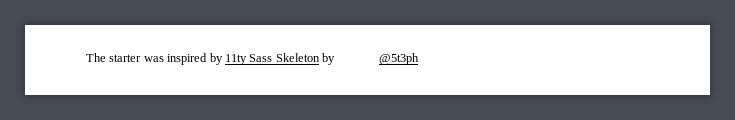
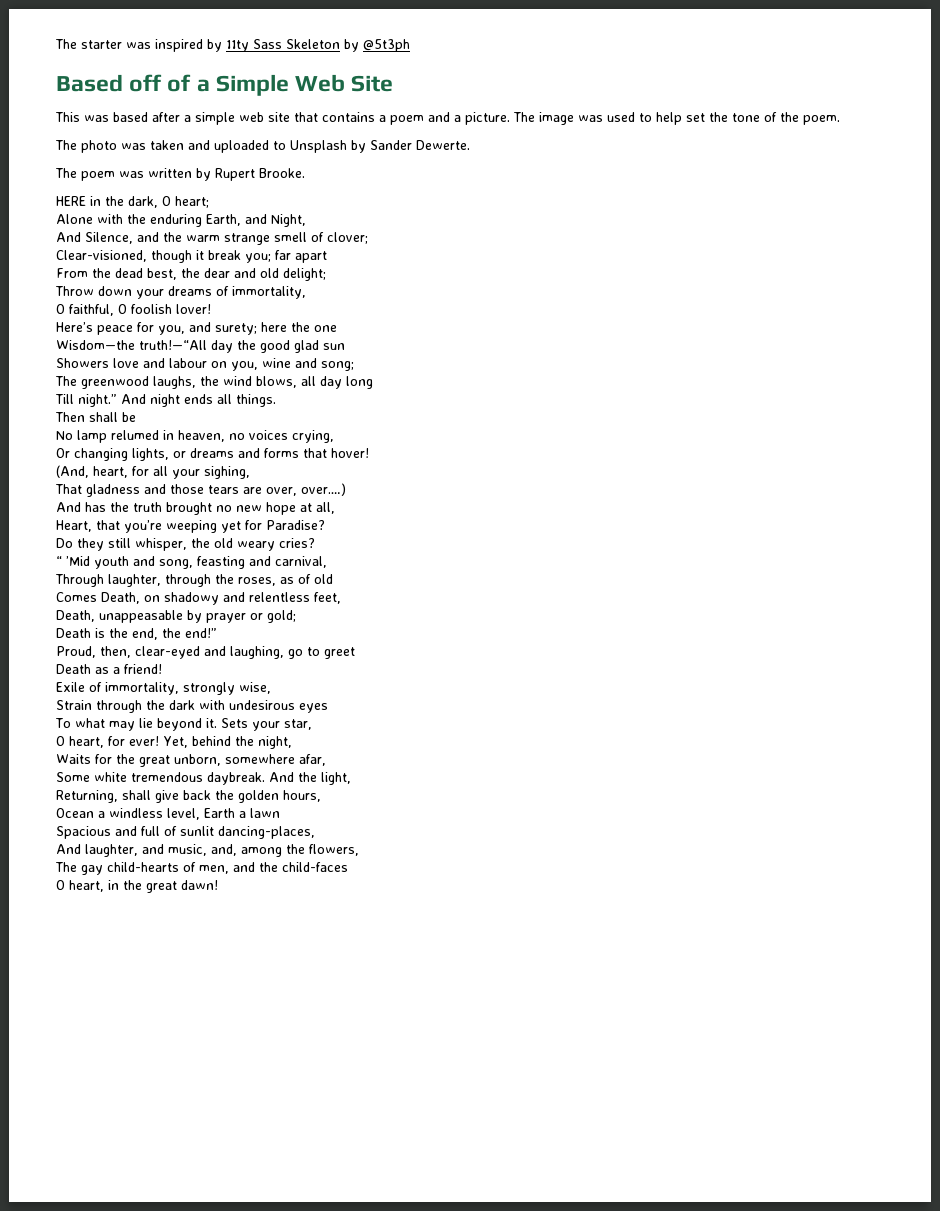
+ Based off of a Simple Web Site
+ This was based after a simple web site that contains a poem and a picture. The image was used to help set the tone of the poem.
+ The photo was taken and uploaded to Unsplash by Sander Dewerte.
+ The poem was written by Rupert Brooke.
+ HERE in the dark, O heart;
+ Alone with the enduring Earth, and Night,
+ And Silence, and the warm strange smell of clover;
+ Clear-visioned, though it break you; far apart
+ From the dead best, the dear and old delight;
+ Throw down your dreams of immortality,
+ O faithful, O foolish lover!
+ Here’s peace for you, and surety; here the one
+ Wisdom—the truth!—“All day the good glad sun
+ Showers love and labour on you, wine and song;
+ The greenwood laughs, the wind blows, all day long
+ Till night.” And night ends all things.
+ Then shall be
+ No lamp relumed in heaven, no voices crying,
+ Or changing lights, or dreams and forms that hover!
+ (And, heart, for all your sighing,
+ That gladness and those tears are over, over.…)
+ And has the truth brought no new hope at all,
+ Heart, that you’re weeping yet for Paradise?
+ Do they still whisper, the old weary cries?
+ “ ’Mid youth and song, feasting and carnival,
+ Through laughter, through the roses, as of old
+ Comes Death, on shadowy and relentless feet,
+ Death, unappeasable by prayer or gold;
+ Death is the end, the end!”
+ Proud, then, clear-eyed and laughing, go to greet
+ Death as a friend!
+ Exile of immortality, strongly wise,
+ Strain through the dark with undesirous eyes
+ To what may lie beyond it. Sets your star,
+ O heart, for ever! Yet, behind the night,
+ Waits for the great unborn, somewhere afar,
+ Some white tremendous daybreak. And the light,
+ Returning, shall give back the golden hours,
+ Ocean a windless level, Earth a lawn
+ Spacious and full of sunlit dancing-places,
+ And laughter, and music, and, among the flowers,
+ The gay child-hearts of men, and the child-faces
+ O heart, in the great dawn!

